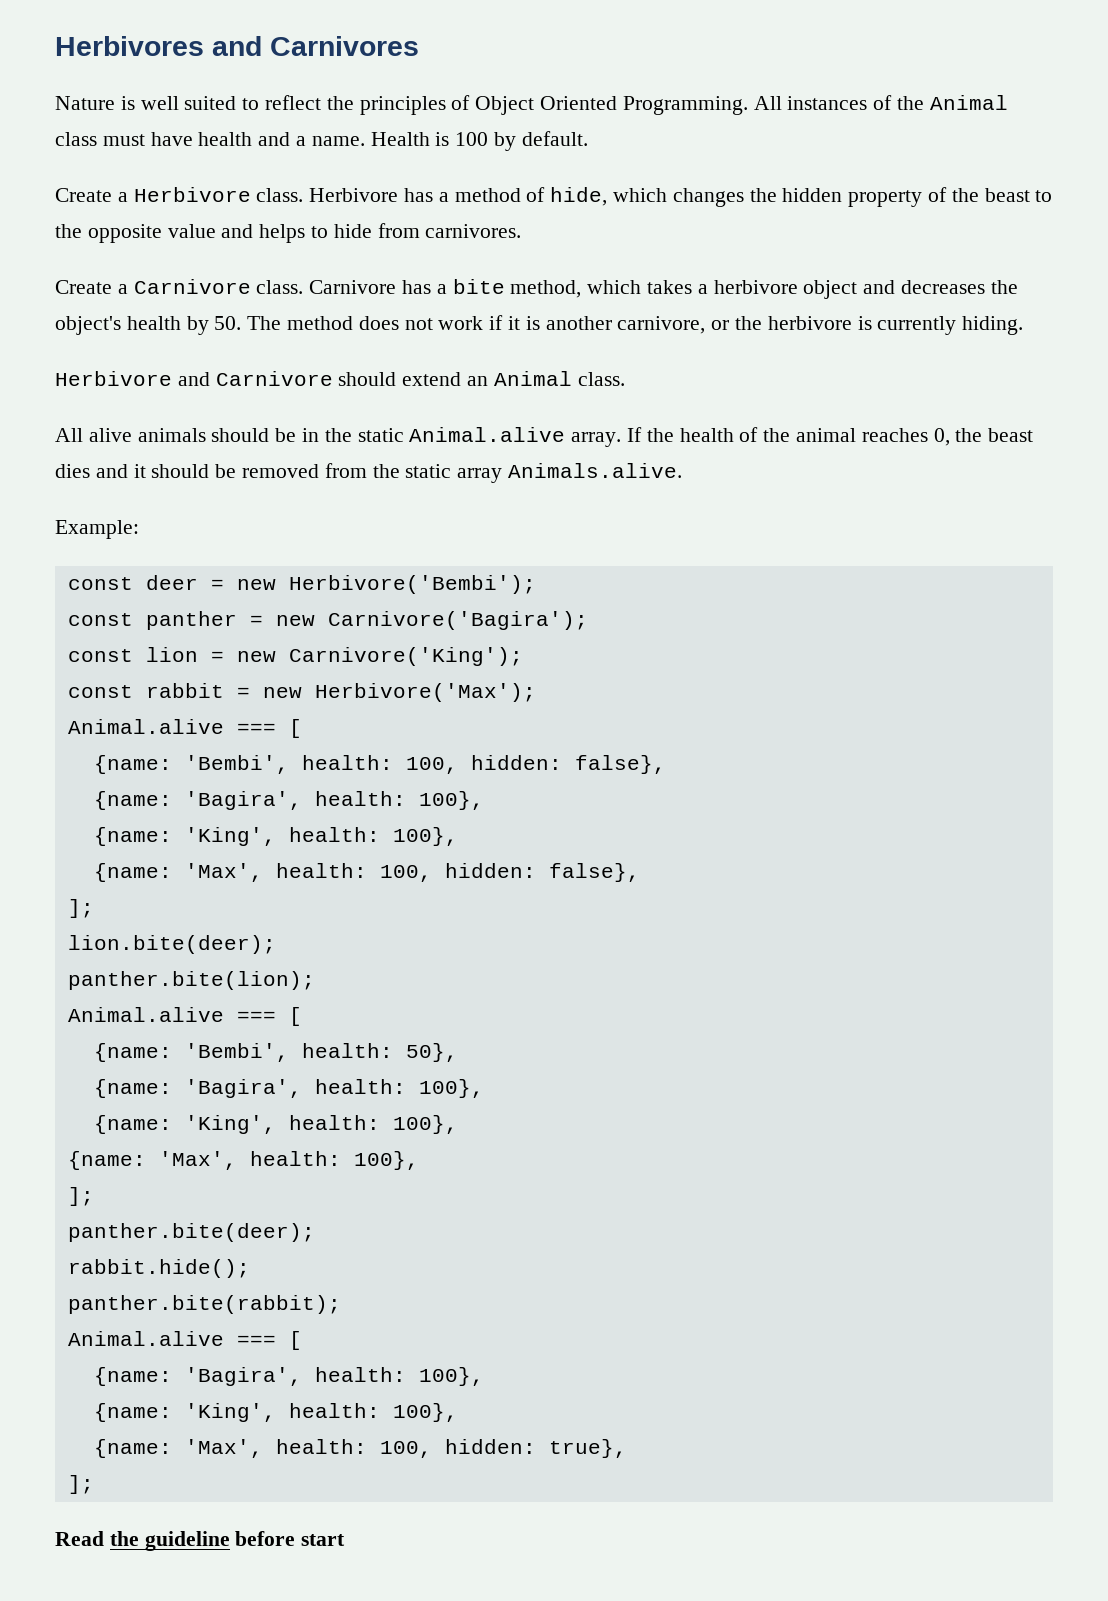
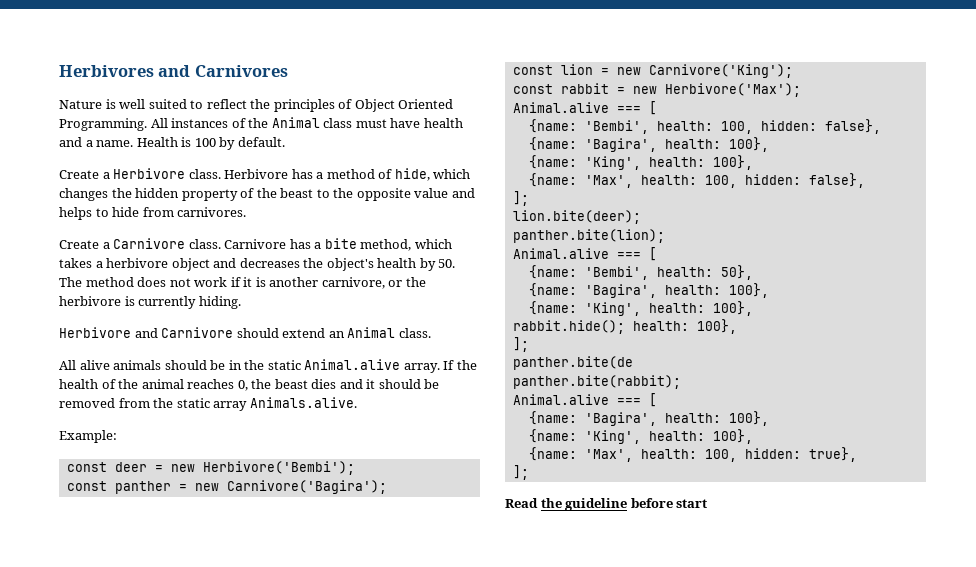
- {name: 'Max', health: 100},
+ rabbit.hide(); health: 100},
- panther.bite(deer);
- rabbit.hide();
+ panther.bite(de

